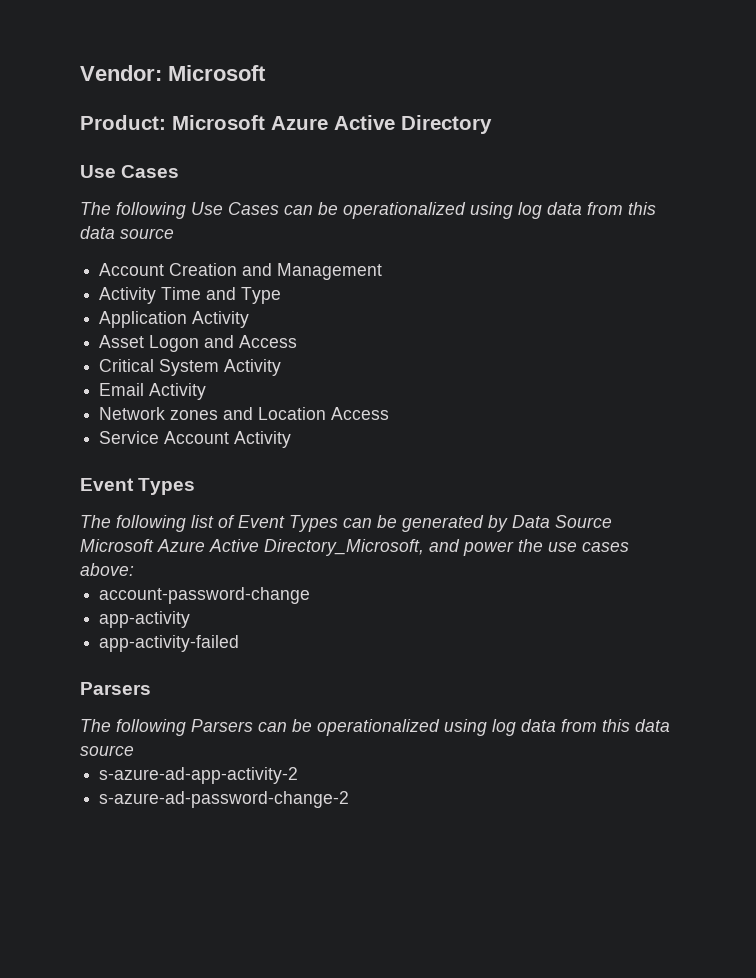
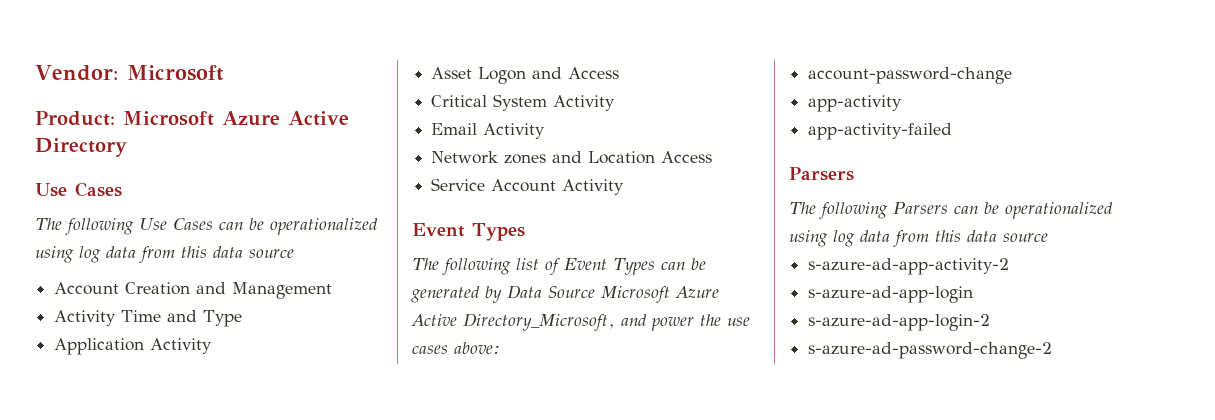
+ s-azure-ad-app-login
+ s-azure-ad-app-login-2

